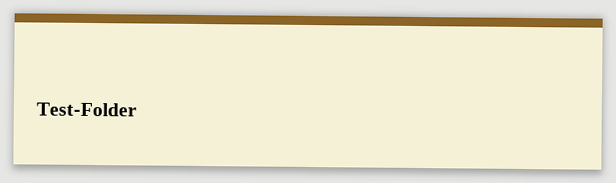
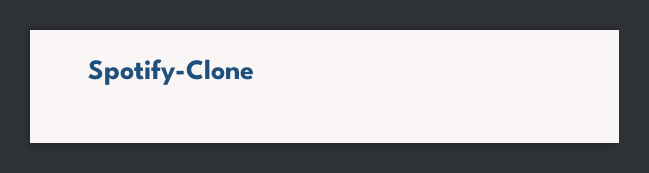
- Test-Folder
+ Spotify-Clone

